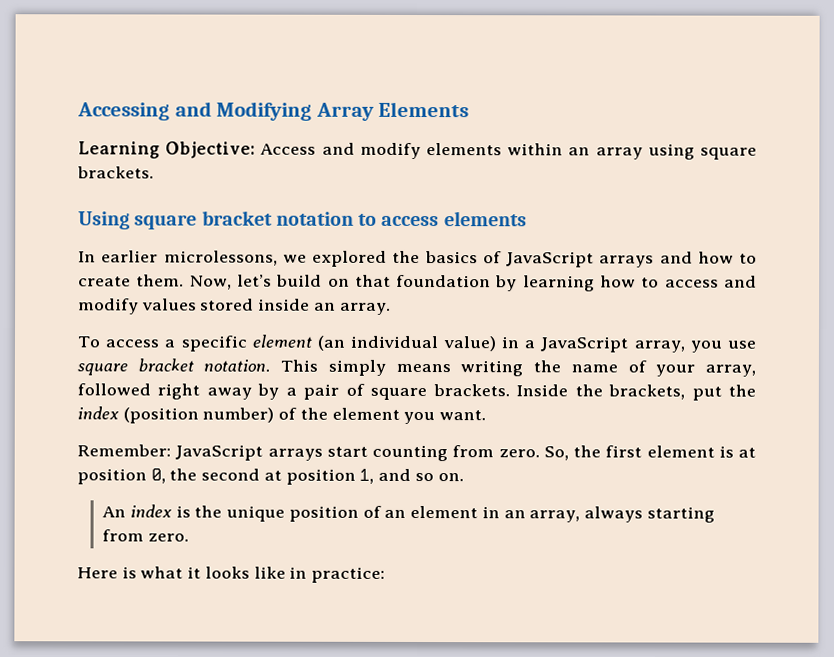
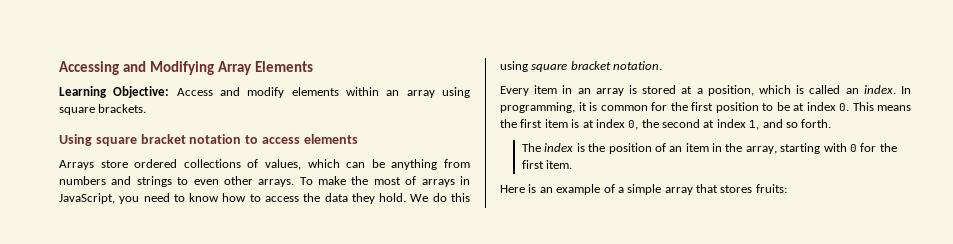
- In earlier microlessons, we explored the basics of JavaScript arrays and how to create them. Now, let’s build on that foundation by learning how to access and modify values stored inside an array.
- To access a specific element (an individual value) in a JavaScript array, you use square bracket notation. This simply means writing the name of your array, followed right away by a pair of square brackets. Inside the brackets, put the index (position number) of the element you want.
- Remember: JavaScript arrays start counting from zero. So, the first element is at position 0, the second at position 1, and so on.
- An index is the unique position of an element in an array, always starting from zero.
- Here is what it looks like in practice:
+ Arrays store ordered collections of values, which can be anything from numbers and strings to even other arrays. To make the most of arrays in JavaScript, you need to know how to access the data they hold. We do this using square bracket notation.
+ Every item in an array is stored at a position, which is called an index. In programming, it is common for the first position to be at index 0. This means the first item is at index 0, the second at index 1, and so forth.
+ The index is the position of an item in the array, starting with 0 for the first item.
+ Here is an example of a simple array that stores fruits:

